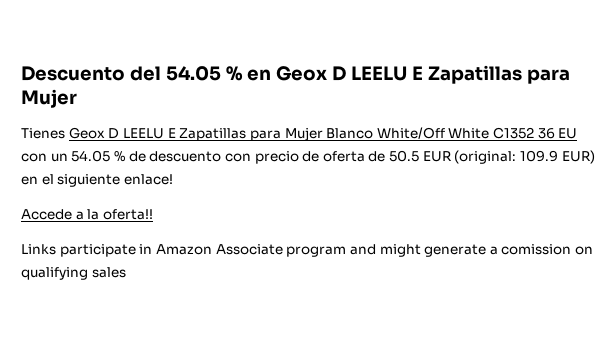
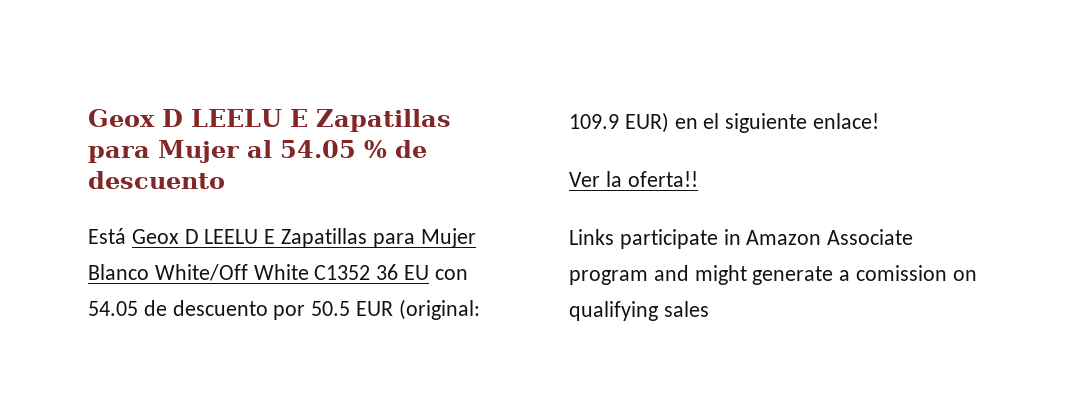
- Descuento del 54.05 % en Geox D LEELU E Zapatillas para Mujer
- Tienes Geox D LEELU E Zapatillas para Mujer Blanco White/Off White C1352 36 EU con un 54.05 % de descuento con precio de oferta de 50.5 EUR (original: 109.9 EUR) en el siguiente enlace!
+ Geox D LEELU E Zapatillas para Mujer al 54.05 % de descuento
+ Está Geox D LEELU E Zapatillas para Mujer Blanco White/Off White C1352 36 EU con 54.05 de descuento por 50.5 EUR (original: 109.9 EUR) en el siguiente enlace!
- Accede a la oferta!!
+ Ver la oferta!!

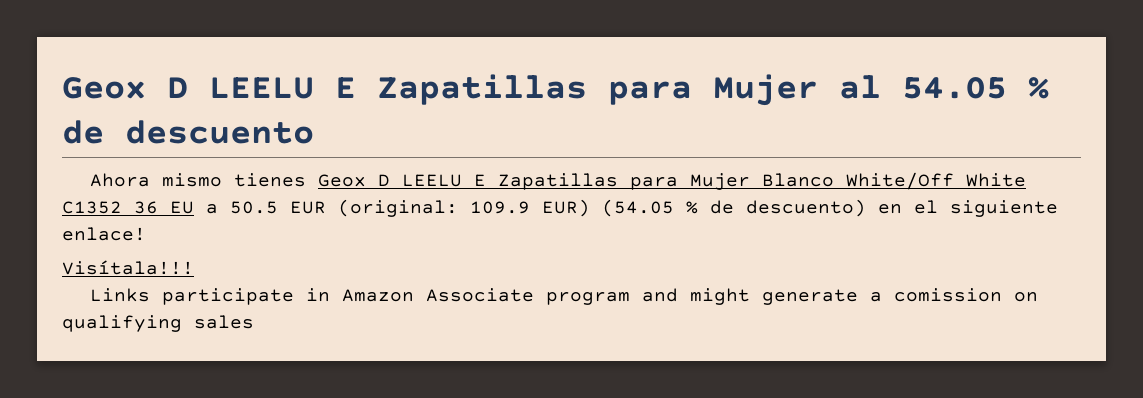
- Está Geox D LEELU E Zapatillas para Mujer Blanco White/Off White C1352 36 EU con 54.05 de descuento por 50.5 EUR (original: 109.9 EUR) en el siguiente enlace!
+ Ahora mismo tienes Geox D LEELU E Zapatillas para Mujer Blanco White/Off White C1352 36 EU a 50.5 EUR (original: 109.9 EUR) (54.05 % de descuento) en el siguiente enlace!
- Ver la oferta!!
+ Visítala!!!

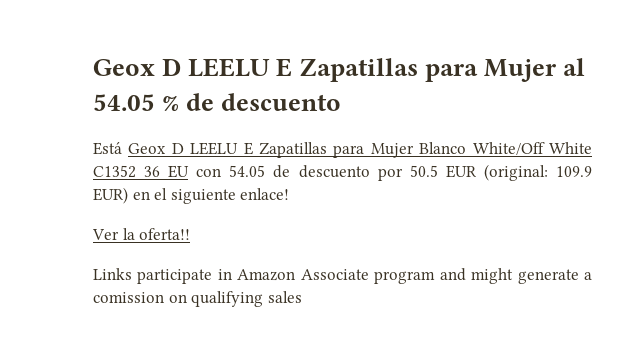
- Ahora mismo tienes Geox D LEELU E Zapatillas para Mujer Blanco White/Off White C1352 36 EU a 50.5 EUR (original: 109.9 EUR) (54.05 % de descuento) en el siguiente enlace!
+ Está Geox D LEELU E Zapatillas para Mujer Blanco White/Off White C1352 36 EU con 54.05 de descuento por 50.5 EUR (original: 109.9 EUR) en el siguiente enlace!
- Visítala!!!
+ Ver la oferta!!

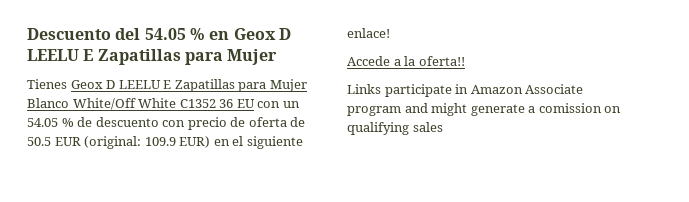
- Geox D LEELU E Zapatillas para Mujer al 54.05 % de descuento
- Está Geox D LEELU E Zapatillas para Mujer Blanco White/Off White C1352 36 EU con 54.05 de descuento por 50.5 EUR (original: 109.9 EUR) en el siguiente enlace!
+ Descuento del 54.05 % en Geox D LEELU E Zapatillas para Mujer
+ Tienes Geox D LEELU E Zapatillas para Mujer Blanco White/Off White C1352 36 EU con un 54.05 % de descuento con precio de oferta de 50.5 EUR (original: 109.9 EUR) en el siguiente enlace!
- Ver la oferta!!
+ Accede a la oferta!!

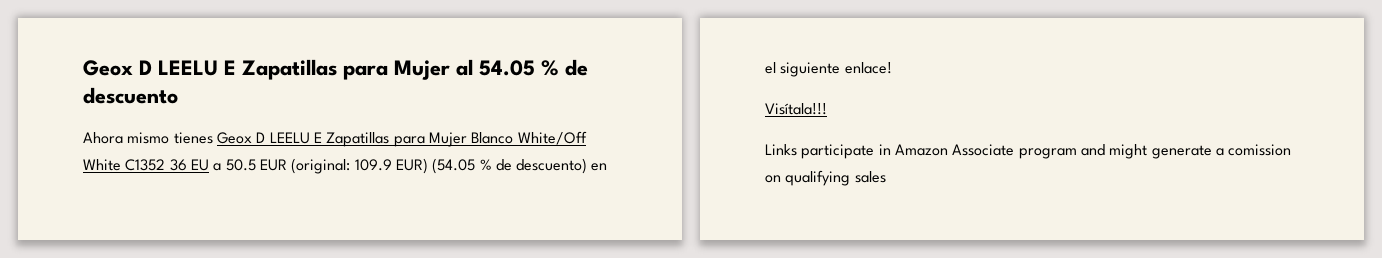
- Descuento del 54.05 % en Geox D LEELU E Zapatillas para Mujer
- Tienes Geox D LEELU E Zapatillas para Mujer Blanco White/Off White C1352 36 EU con un 54.05 % de descuento con precio de oferta de 50.5 EUR (original: 109.9 EUR) en el siguiente enlace!
+ Geox D LEELU E Zapatillas para Mujer al 54.05 % de descuento
+ Ahora mismo tienes Geox D LEELU E Zapatillas para Mujer Blanco White/Off White C1352 36 EU a 50.5 EUR (original: 109.9 EUR) (54.05 % de descuento) en el siguiente enlace!
- Accede a la oferta!!
+ Visítala!!!

